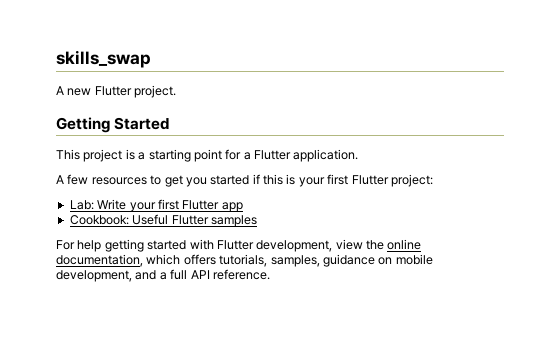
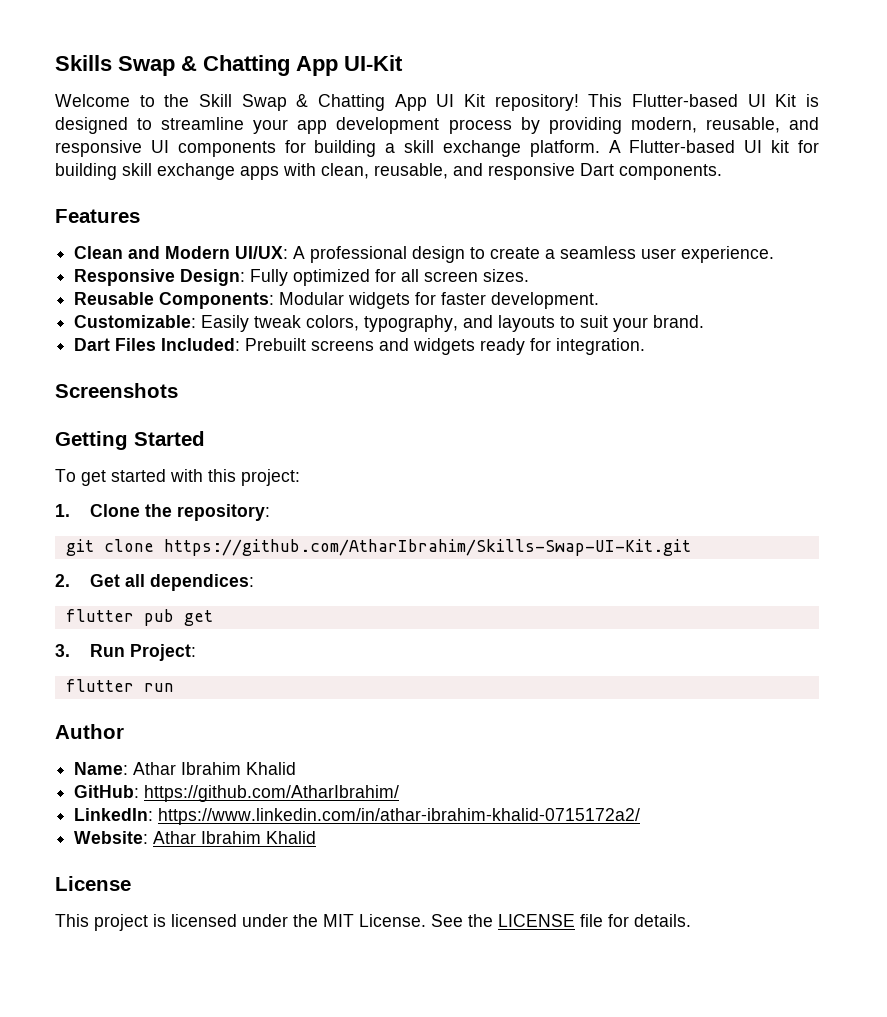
- skills_swap
- A new Flutter project.
+ Skills Swap & Chatting App UI-Kit
+ Welcome to the Skill Swap & Chatting App UI Kit repository! This Flutter-based UI Kit is designed to streamline your app development process by providing modern, reusable, and responsive UI components for building a skill exchange platform. A Flutter-based UI kit for building skill exchange apps with clean, reusable, and responsive Dart components.
+ Features
+ Clean and Modern UI/UX: A professional design to create a seamless user experience.
+ Responsive Design: Fully optimized for all screen sizes.
+ Reusable Components: Modular widgets for faster development.
+ Customizable: Easily tweak colors, typography, and layouts to suit your brand.
+ Dart Files Included: Prebuilt screens and widgets ready for integration.
+ Screenshots
  Getting Started
- This project is a starting point for a Flutter application.
- A few resources to get you started if this is your first Flutter project:
- Lab: Write your first Flutter app
- Cookbook: Useful Flutter samples
- For help getting started with Flutter development, view the online documentation, which offers tutorials, samples, guidance on mobile development, and a full API reference.
+ To get started with this project:
+ 1. Clone the repository:
+ git clone https://github.com/AtharIbrahim/Skills-Swap-UI-Kit.git
+ 2. Get all dependices:
+ flutter pub get
+ 3. Run Project:
+ flutter run
+ Author
+ Name: Athar Ibrahim Khalid
+ GitHub: https://github.com/AtharIbrahim/
+ LinkedIn: https://www.linkedin.com/in/athar-ibrahim-khalid-0715172a2/
+ Website: Athar Ibrahim Khalid
+ License
+ This project is licensed under the MIT License. See the LICENSE file for details.

